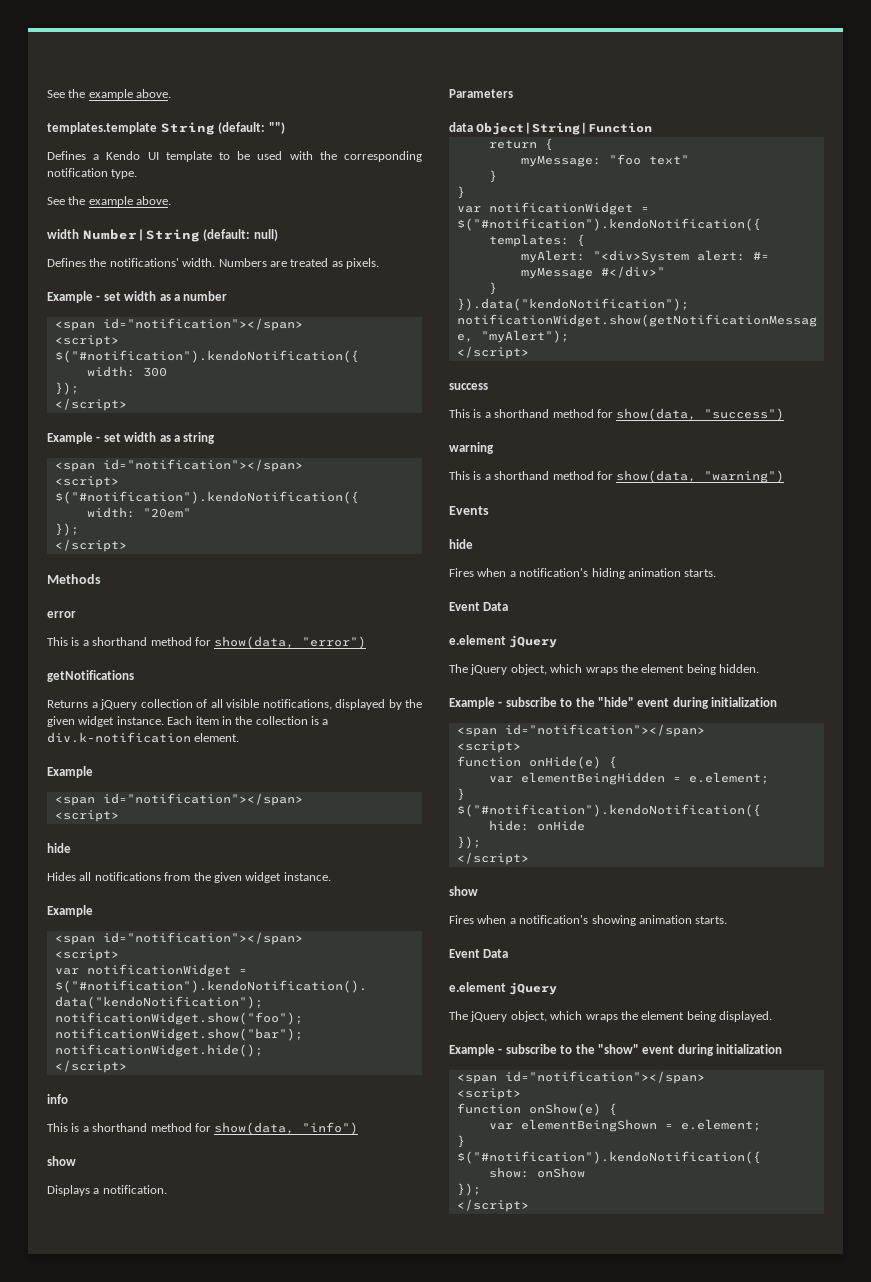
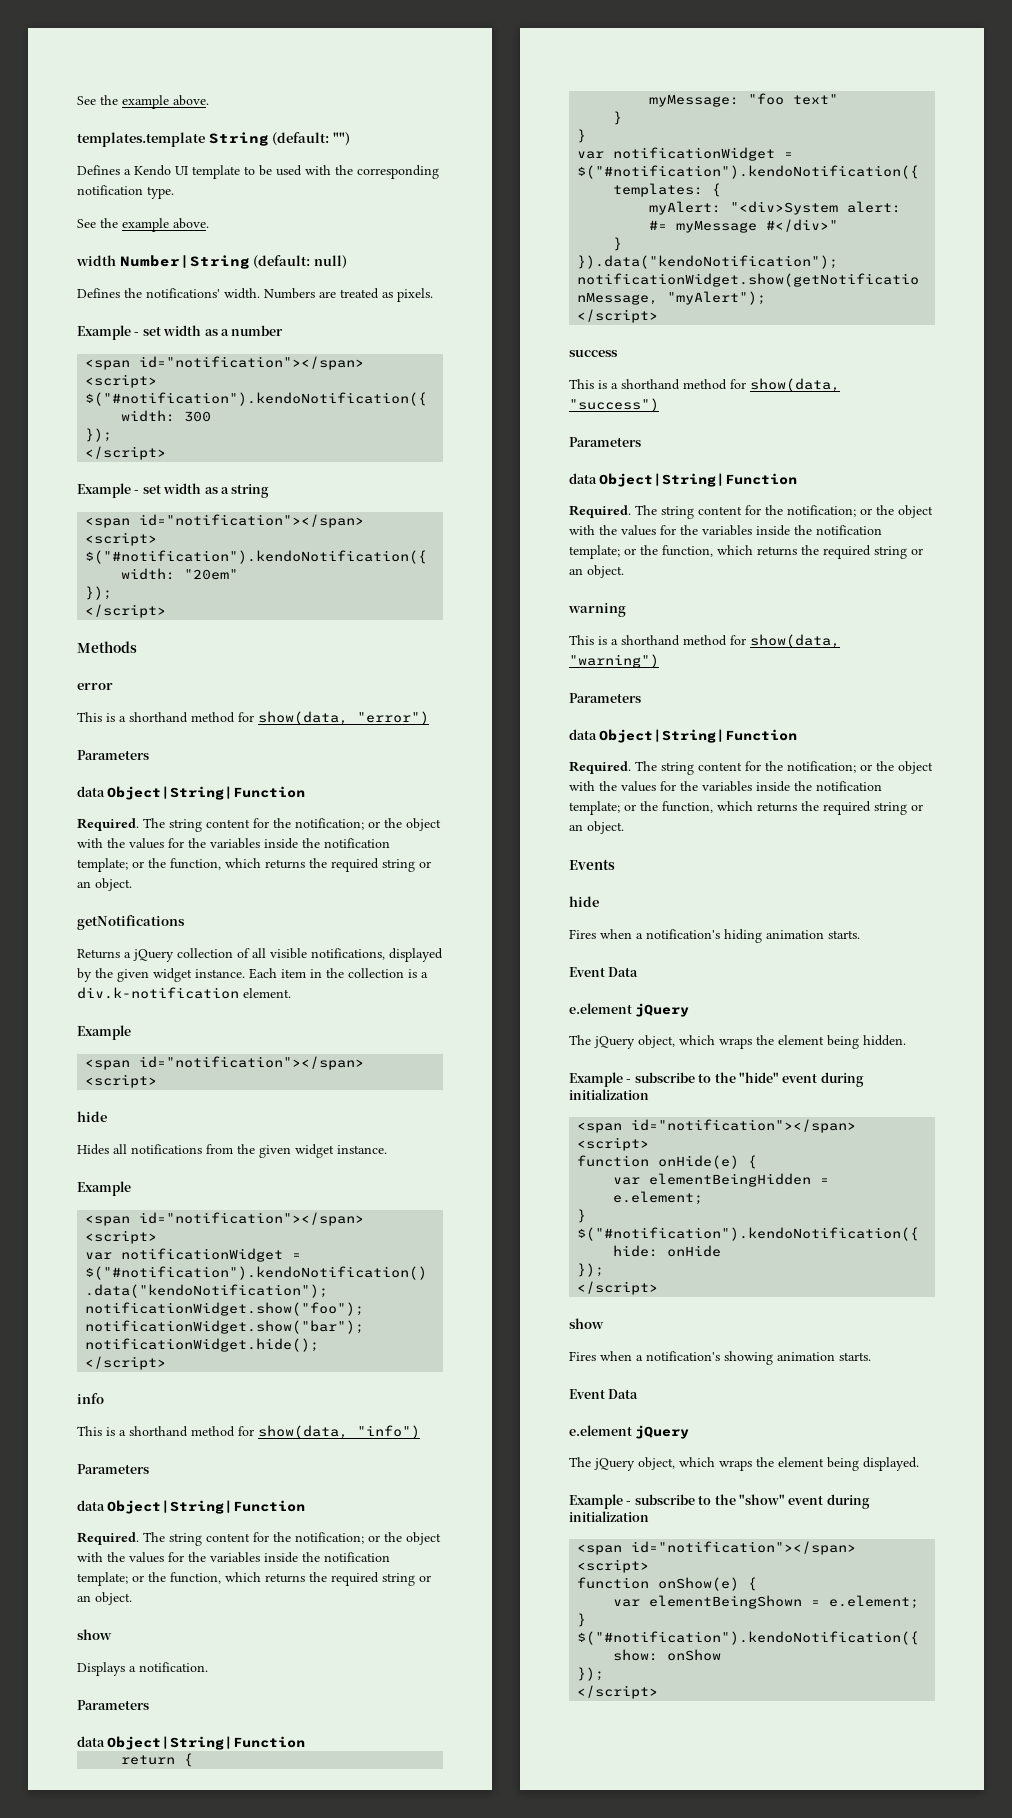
  This is a shorthand method for show(data, "error")
+ Parameters
+ data Object|String|Function
+ Required. The string content for the notification; or the object with the values for the variables inside the notification template; or the function, which returns the required string or an object.
  This is a shorthand method for show(data, "info")
+ Parameters
+ data Object|String|Function
+ Required. The string content for the notification; or the object with the values for the variables inside the notification template; or the function, which returns the required string or an object.
  This is a shorthand method for show(data, "success")
+ Parameters
+ data Object|String|Function
+ Required. The string content for the notification; or the object with the values for the variables inside the notification template; or the function, which returns the required string or an object.
  This is a shorthand method for show(data, "warning")
+ Parameters
+ data Object|String|Function
+ Required. The string content for the notification; or the object with the values for the variables inside the notification template; or the function, which returns the required string or an object.

